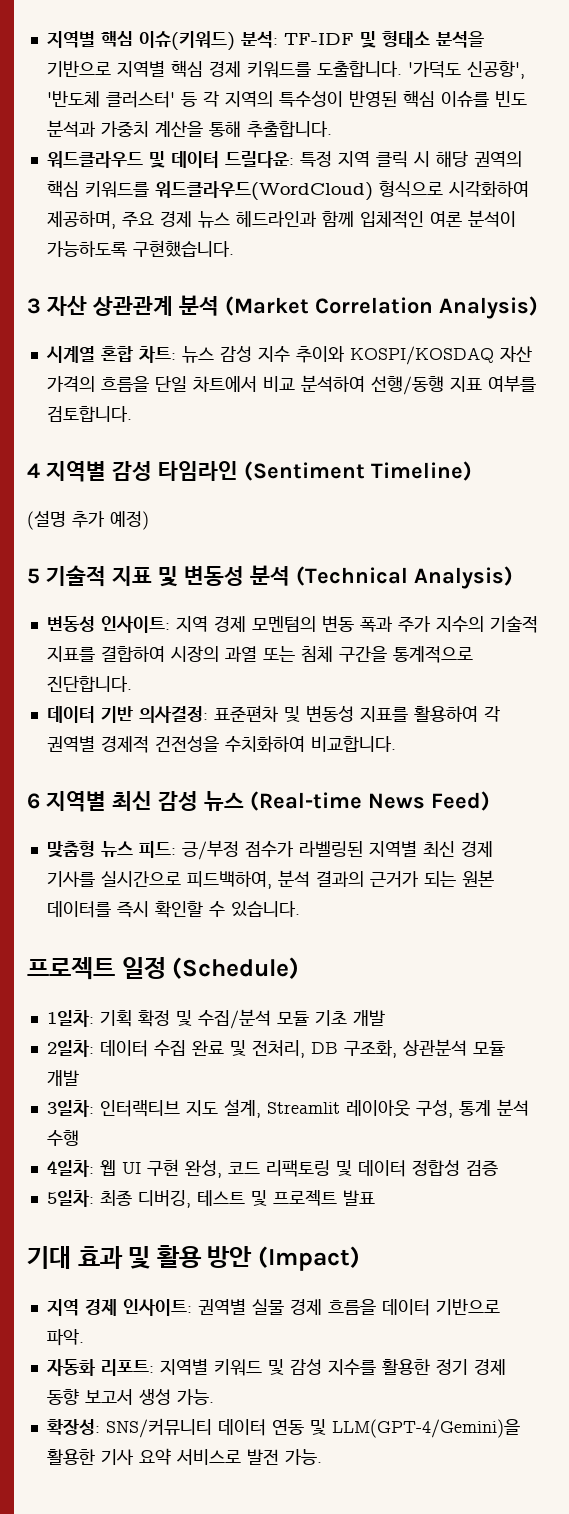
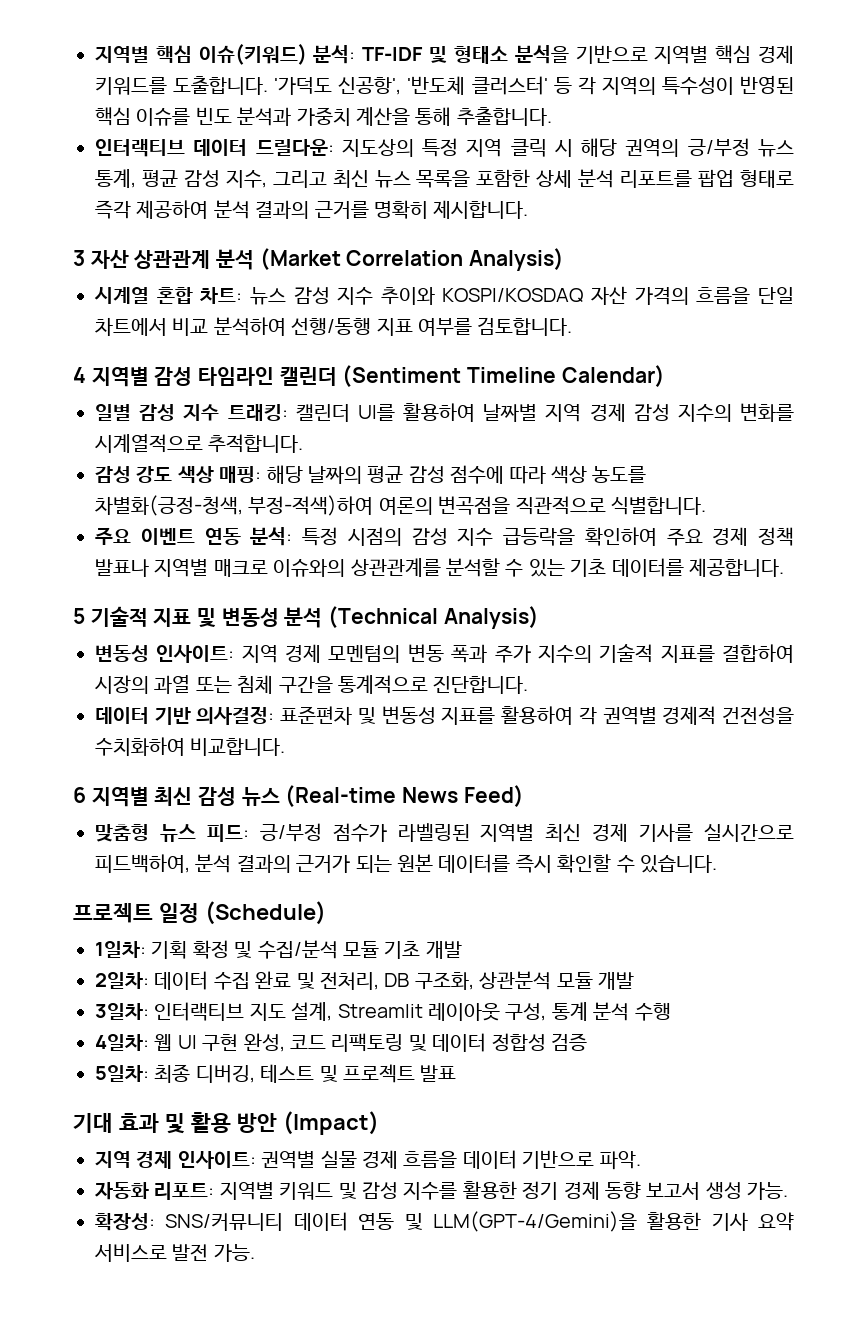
- 워드클라우드 및 데이터 드릴다운: 특정 지역 클릭 시 해당 권역의 핵심 키워드를 워드클라우드(WordCloud) 형식으로 시각화하여 제공하며, 주요 경제 뉴스 헤드라인과 함께 입체적인 여론 분석이 가능하도록 구현했습니다.
+ 인터랙티브 데이터 드릴다운: 지도상의 특정 지역 클릭 시 해당 권역의 긍/부정 뉴스 통계, 평균 감성 지수, 그리고 최신 뉴스 목록을 포함한 상세 분석 리포트를 팝업 형태로 즉각 제공하여 분석 결과의 근거를 명확히 제시합니다.
- 4 지역별 감성 타임라인 (Sentiment Timeline)
- (설명 추가 예정)
+ 4 지역별 감성 타임라인 캘린더 (Sentiment Timeline Calendar)
+ 일별 감성 지수 트래킹: 캘린더 UI를 활용하여 날짜별 지역 경제 감성 지수의 변화를 시계열적으로 추적합니다.
+ 감성 강도 색상 매핑: 해당 날짜의 평균 감성 점수에 따라 색상 농도를 차별화(긍정-청색, 부정-적색)하여 여론의 변곡점을 직관적으로 식별합니다.
+ 주요 이벤트 연동 분석: 특정 시점의 감성 지수 급등락을 확인하여 주요 경제 정책 발표나 지역별 매크로 이슈와의 상관관계를 분석할 수 있는 기초 데이터를 제공합니다.

